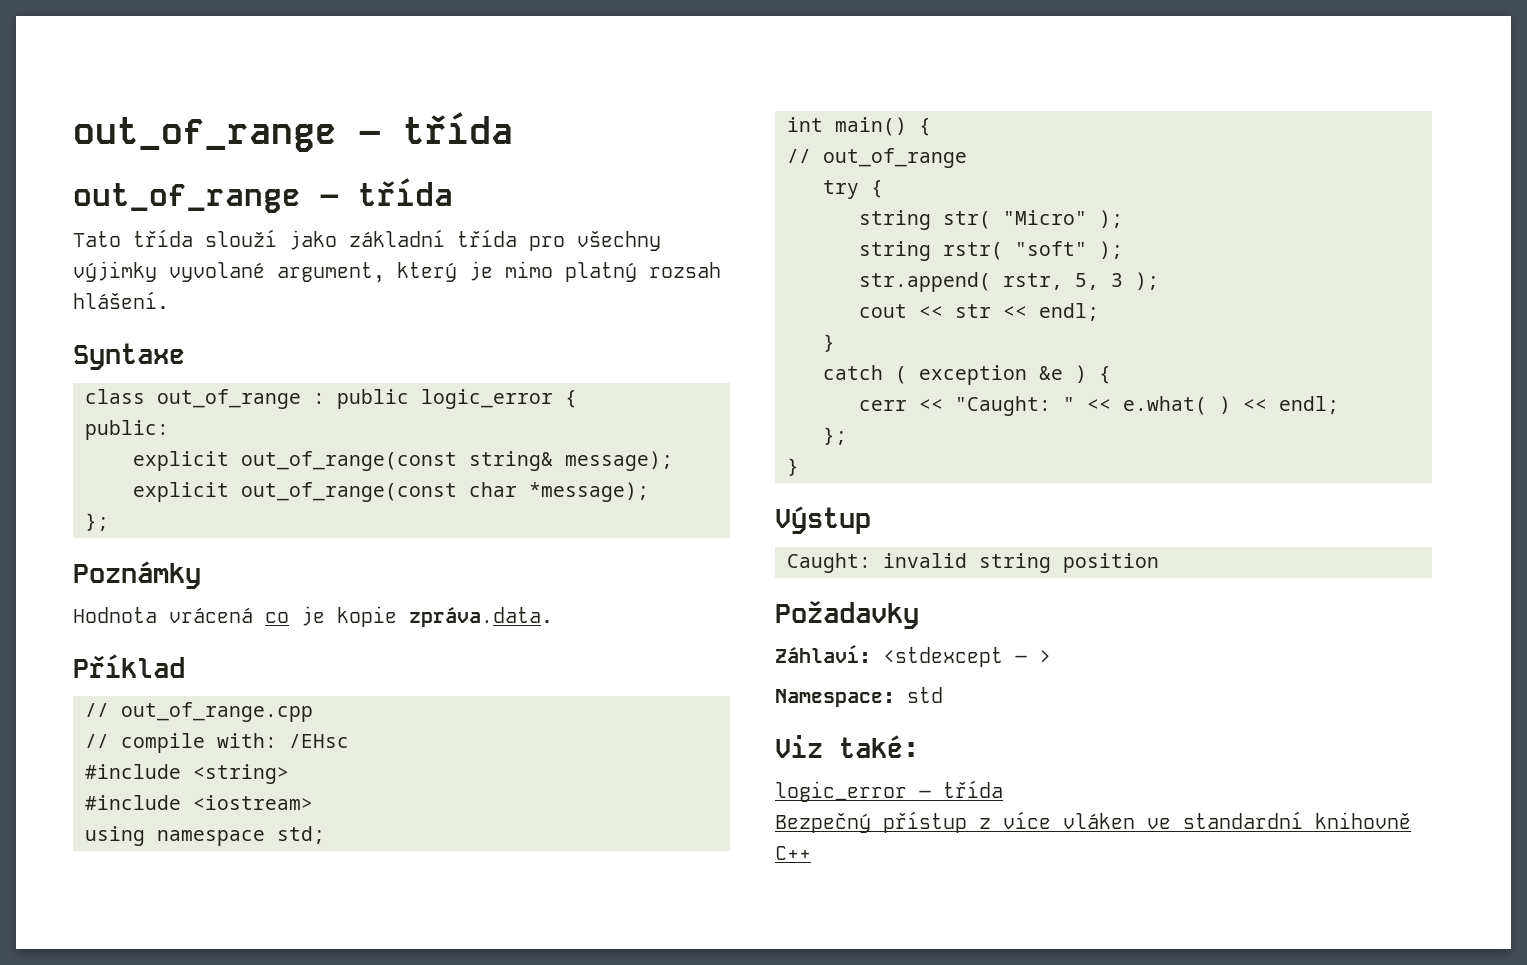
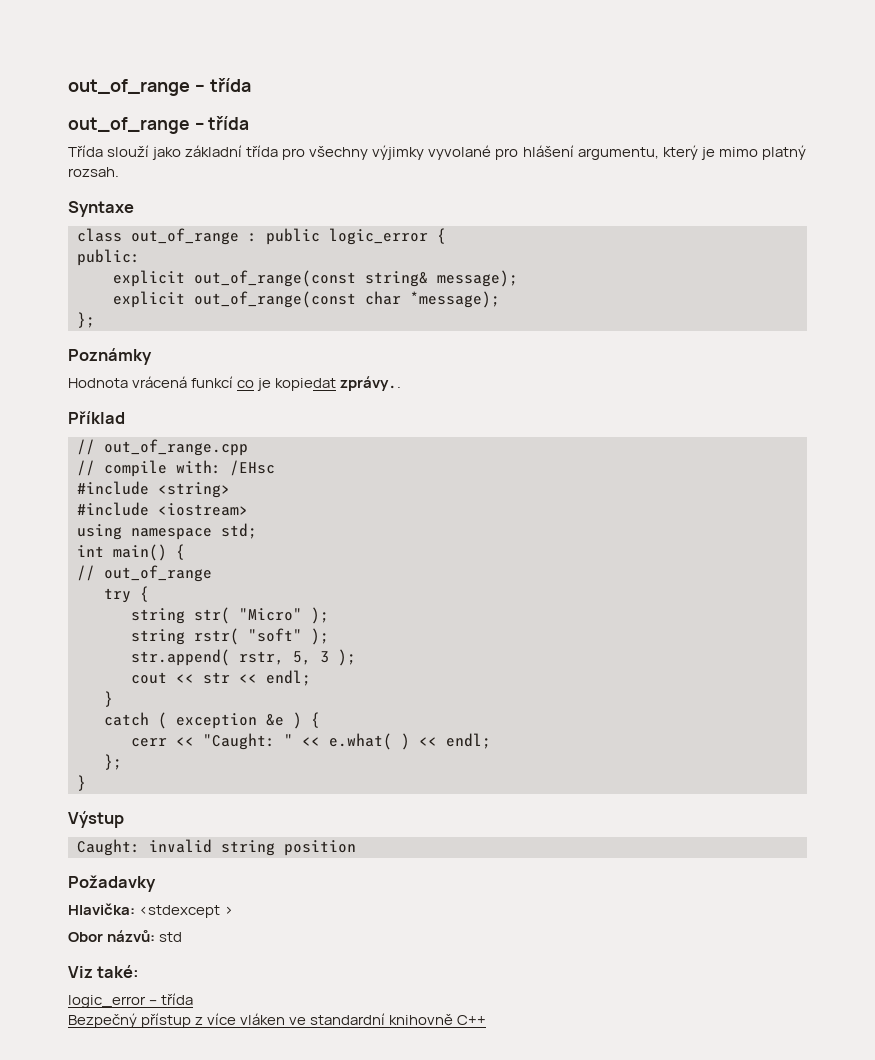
- Tato třída slouží jako základní třída pro všechny výjimky vyvolané argument, který je mimo platný rozsah hlášení.
+ Třída slouží jako základní třída pro všechny výjimky vyvolané pro hlášení argumentu, který je mimo platný rozsah.
- Hodnota vrácená co je kopie zpráva.data.
+ Hodnota vrácená funkcí co je kopiedat zprávy..
- Záhlaví: <stdexcept – >
+ Hlavička: <stdexcept >
- Namespace: std
+ Obor názvů: std

